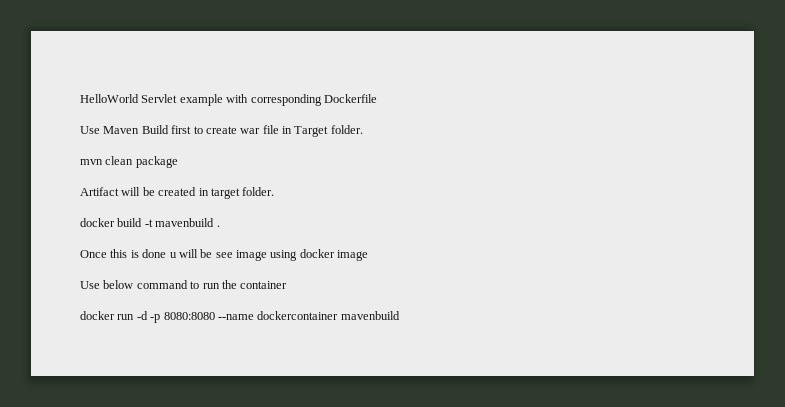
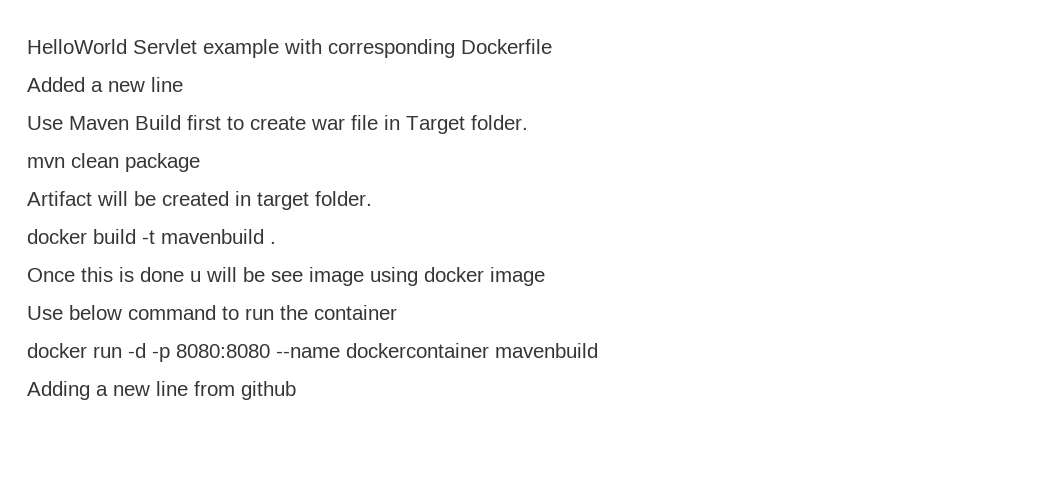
+ Added a new line
+ Adding a new line from github

